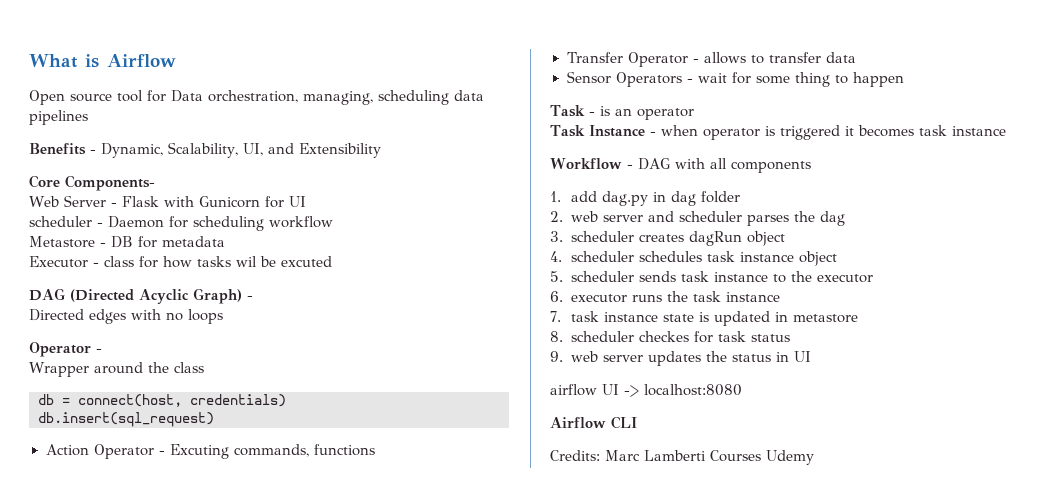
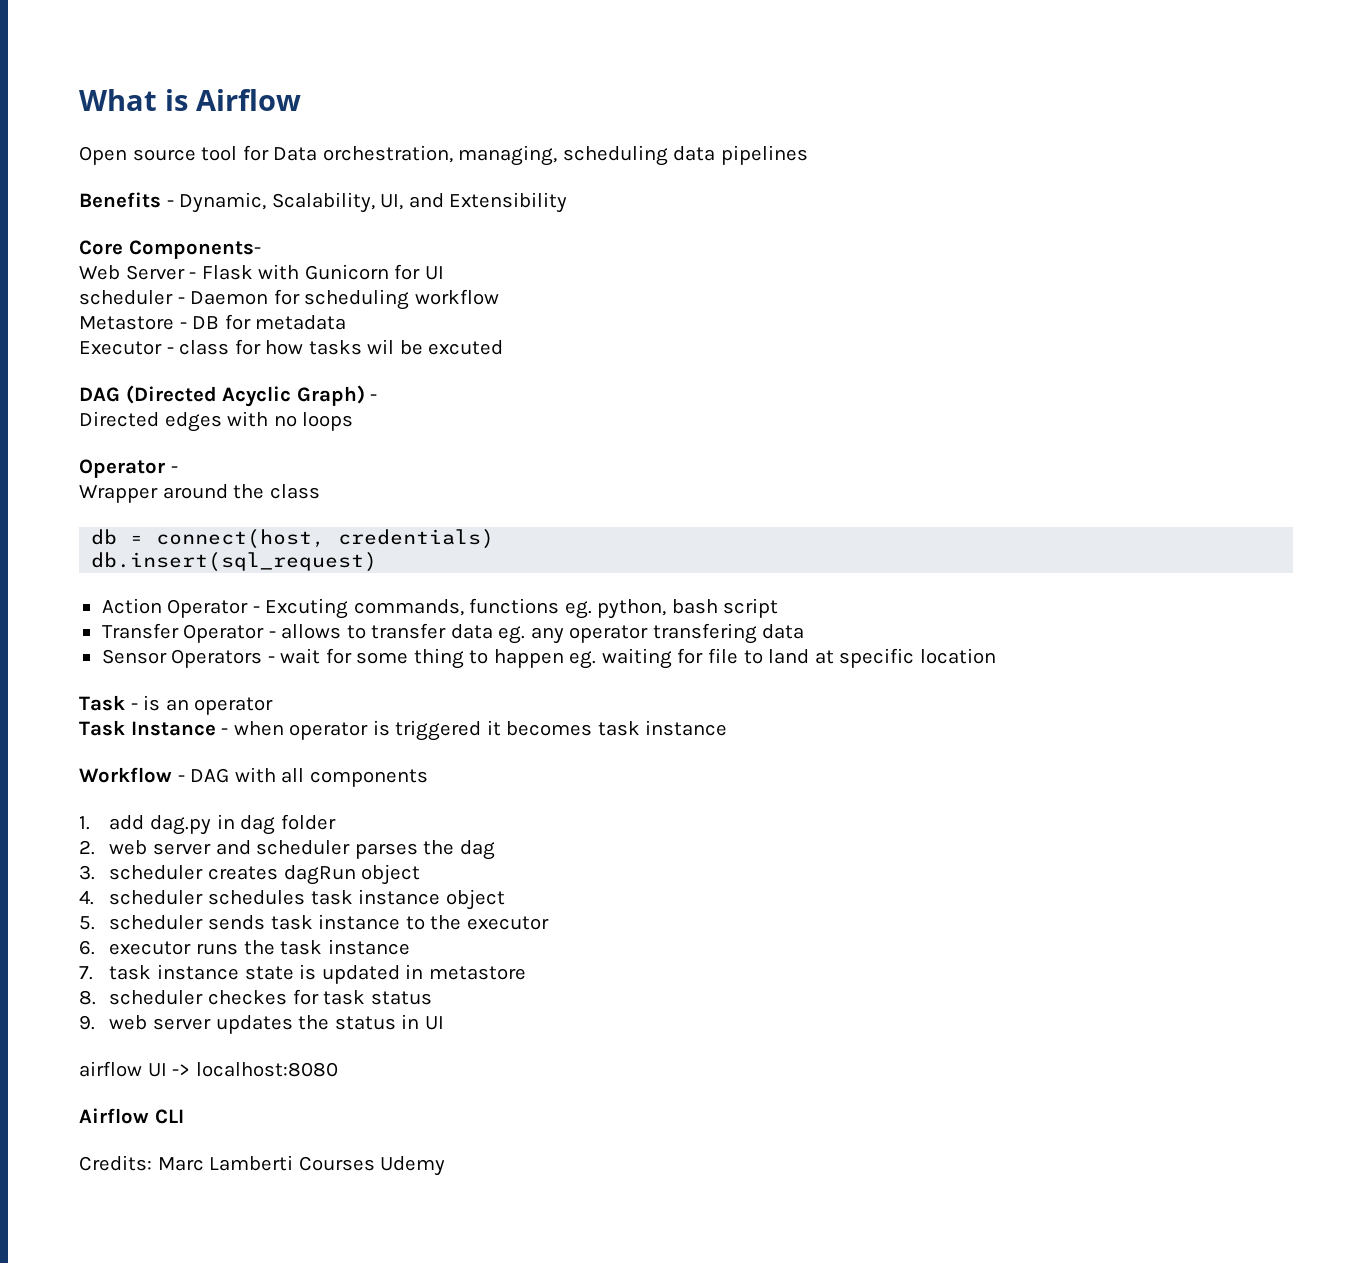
- Action Operator - Excuting commands, functions
+ Action Operator - Excuting commands, functions eg. python, bash script
- Transfer Operator - allows to transfer data
+ Transfer Operator - allows to transfer data eg. any operator transfering data
- Sensor Operators - wait for some thing to happen
+ Sensor Operators - wait for some thing to happen eg. waiting for file to land at specific location

